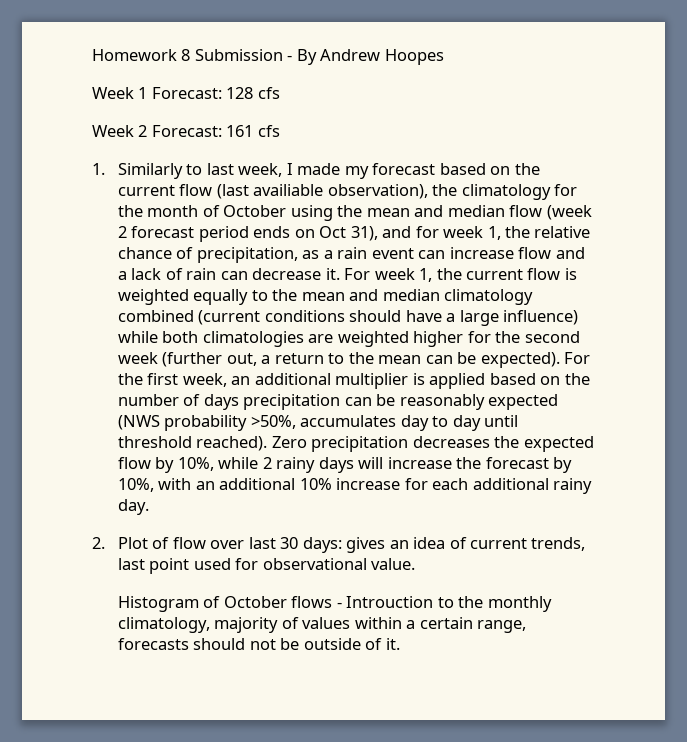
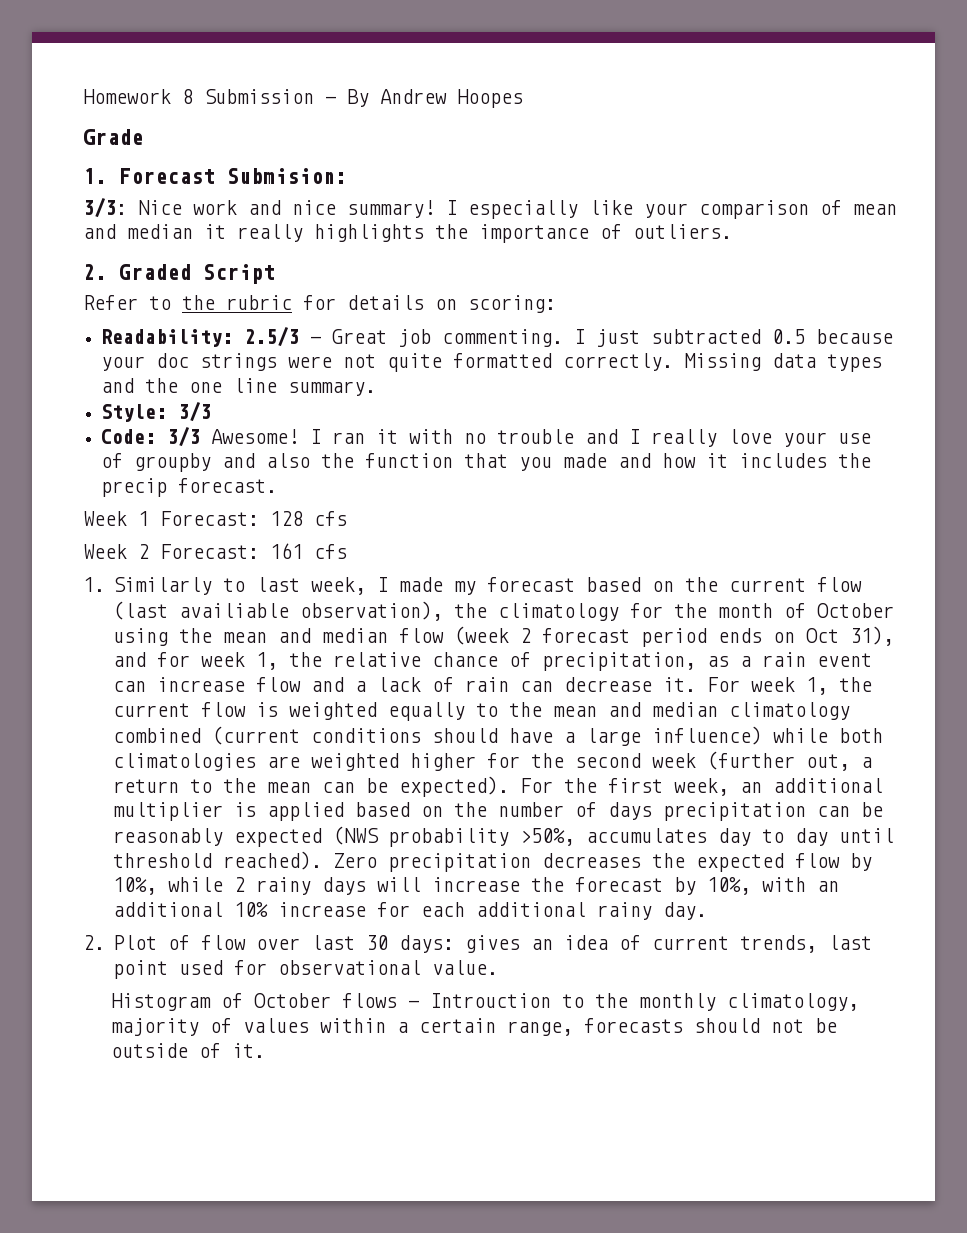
+ Grade
+ 1. Forecast Submision:
+ 3/3: Nice work and nice summary! I especially like your comparison of mean and median it really highlights the importance of outliers.
+ 2. Graded Script
+ Refer to the rubric for details on scoring:
+ Readability: 2.5/3 - Great job commenting. I just subtracted 0.5 because your doc strings were not quite formatted correctly. Missing data types and the one line summary.
+ Style: 3/3
+ Code: 3/3 Awesome! I ran it with no trouble and I really love your use of groupby and also the function that you made and how it includes the precip forecast.

